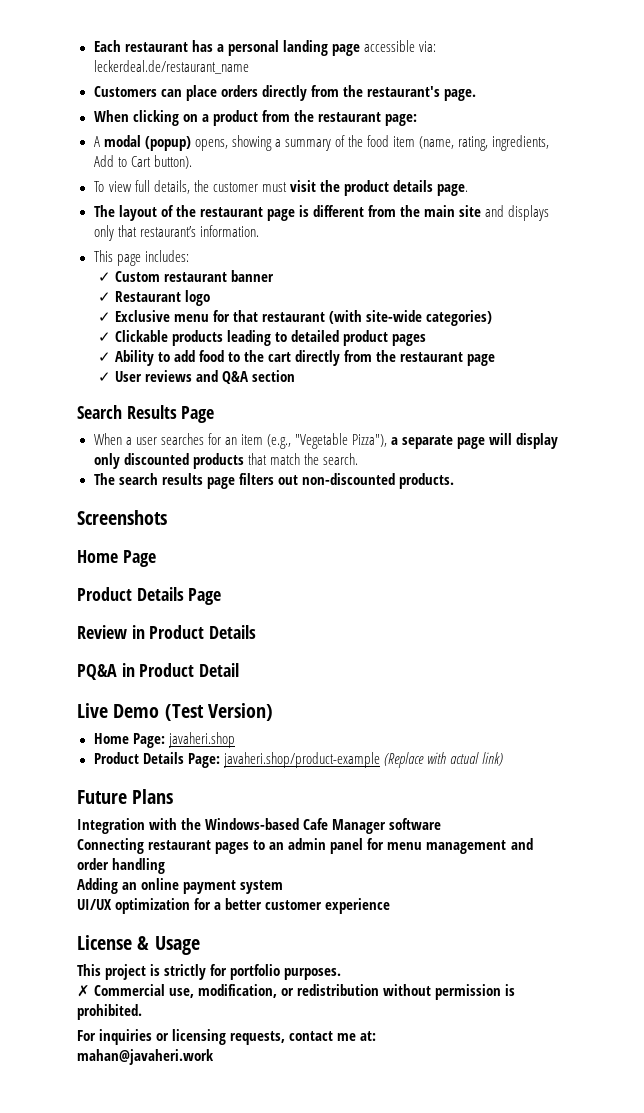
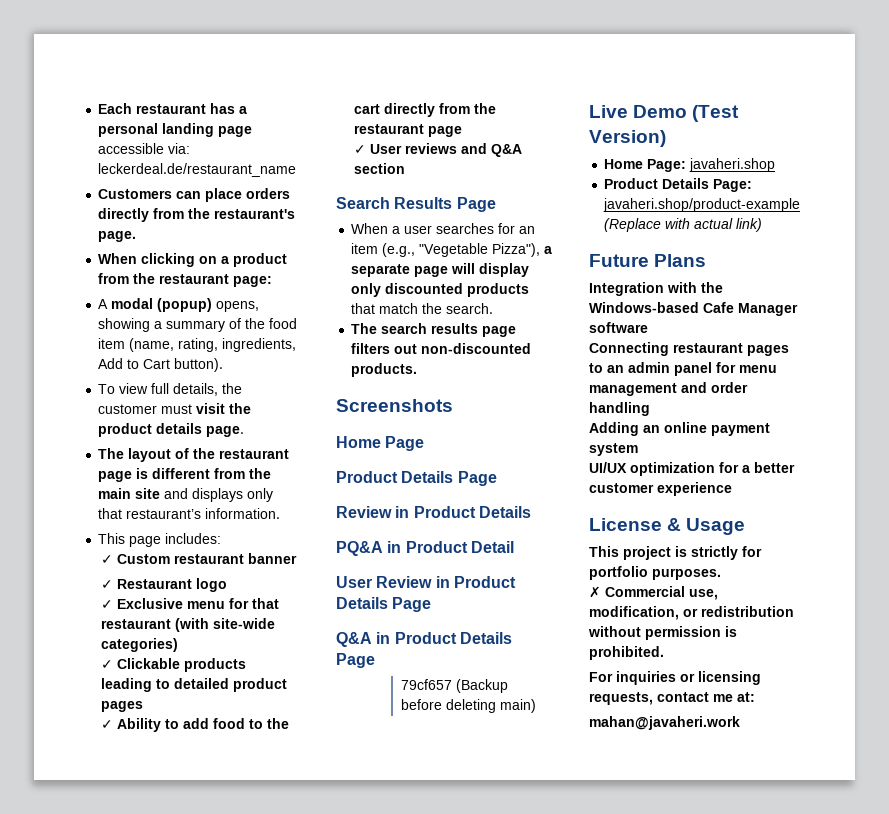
+ User Review in Product Details Page
+ Q&A in Product Details Page
+ 79cf657 (Backup before deleting main)

